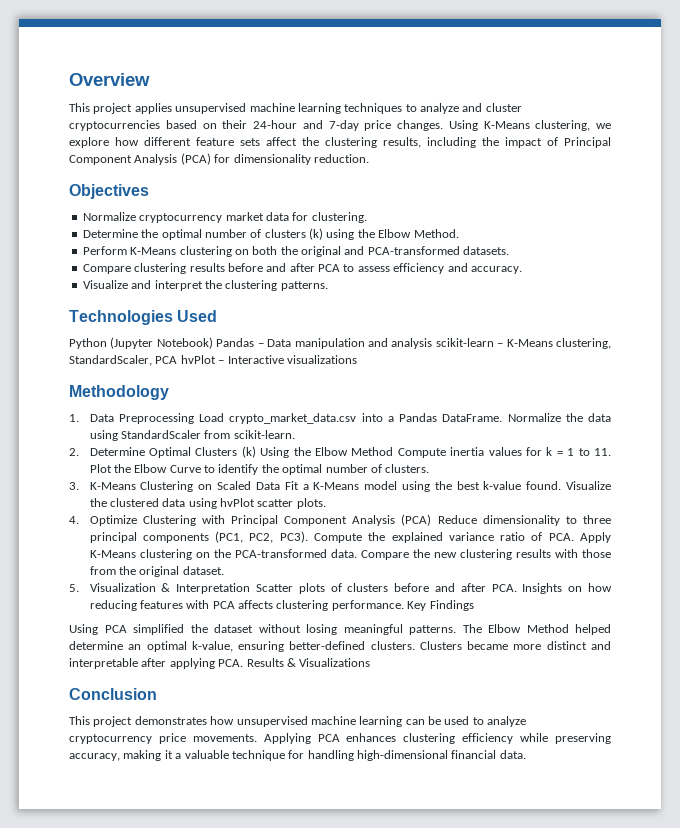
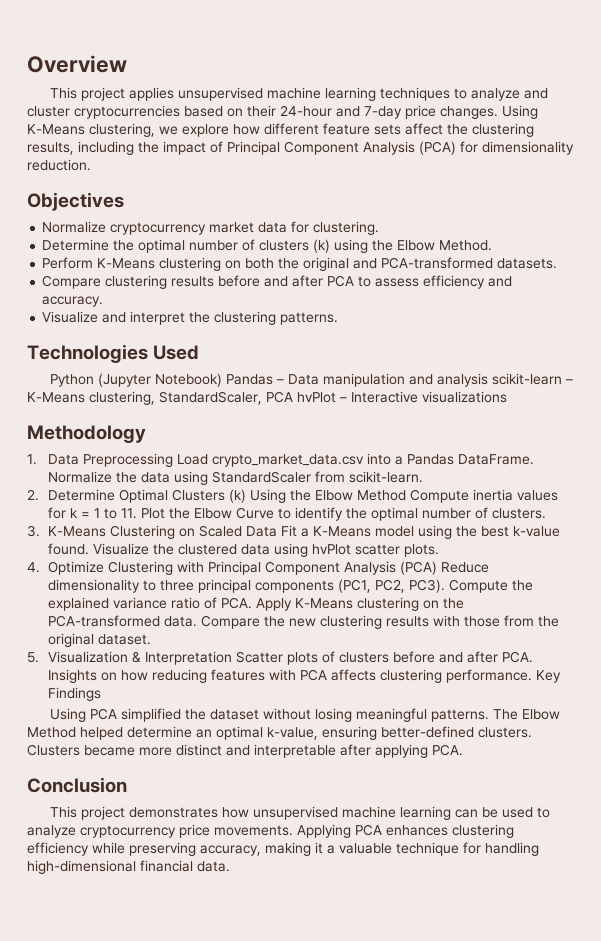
- Clusters became more distinct and interpretable after applying PCA. Results & Visualizations
+ Clusters became more distinct and interpretable after applying PCA.

